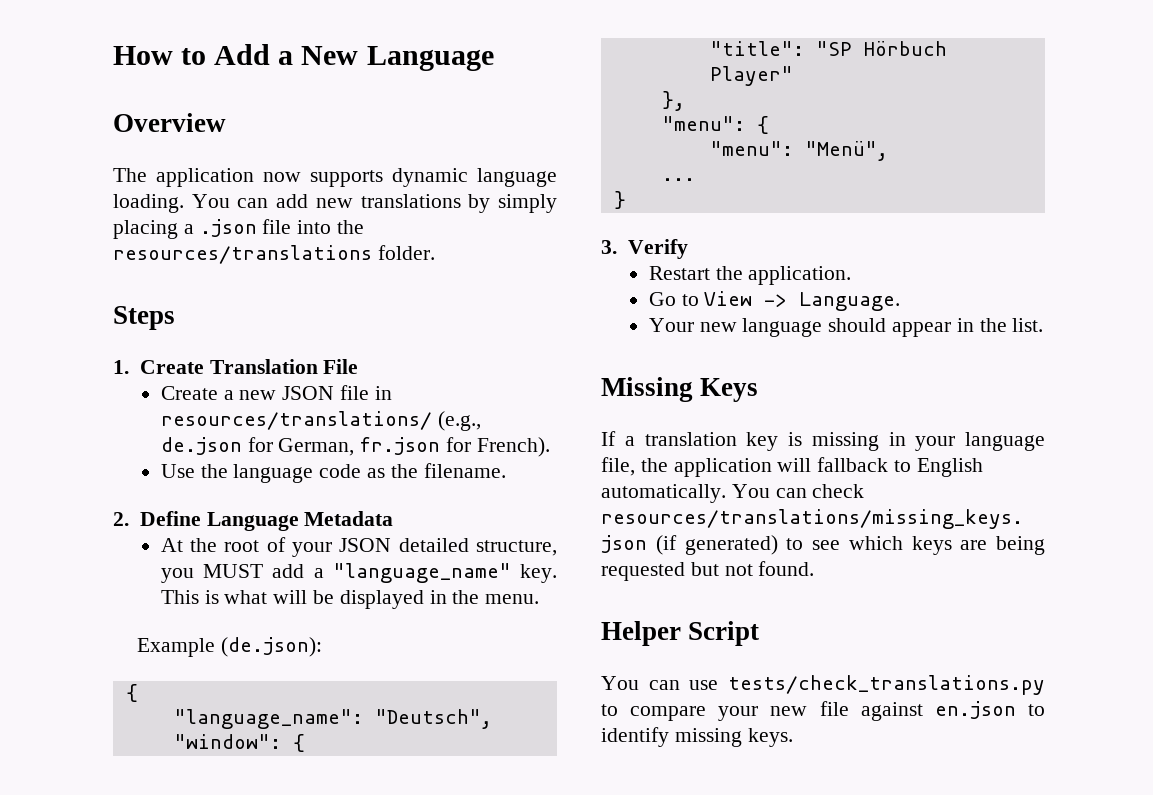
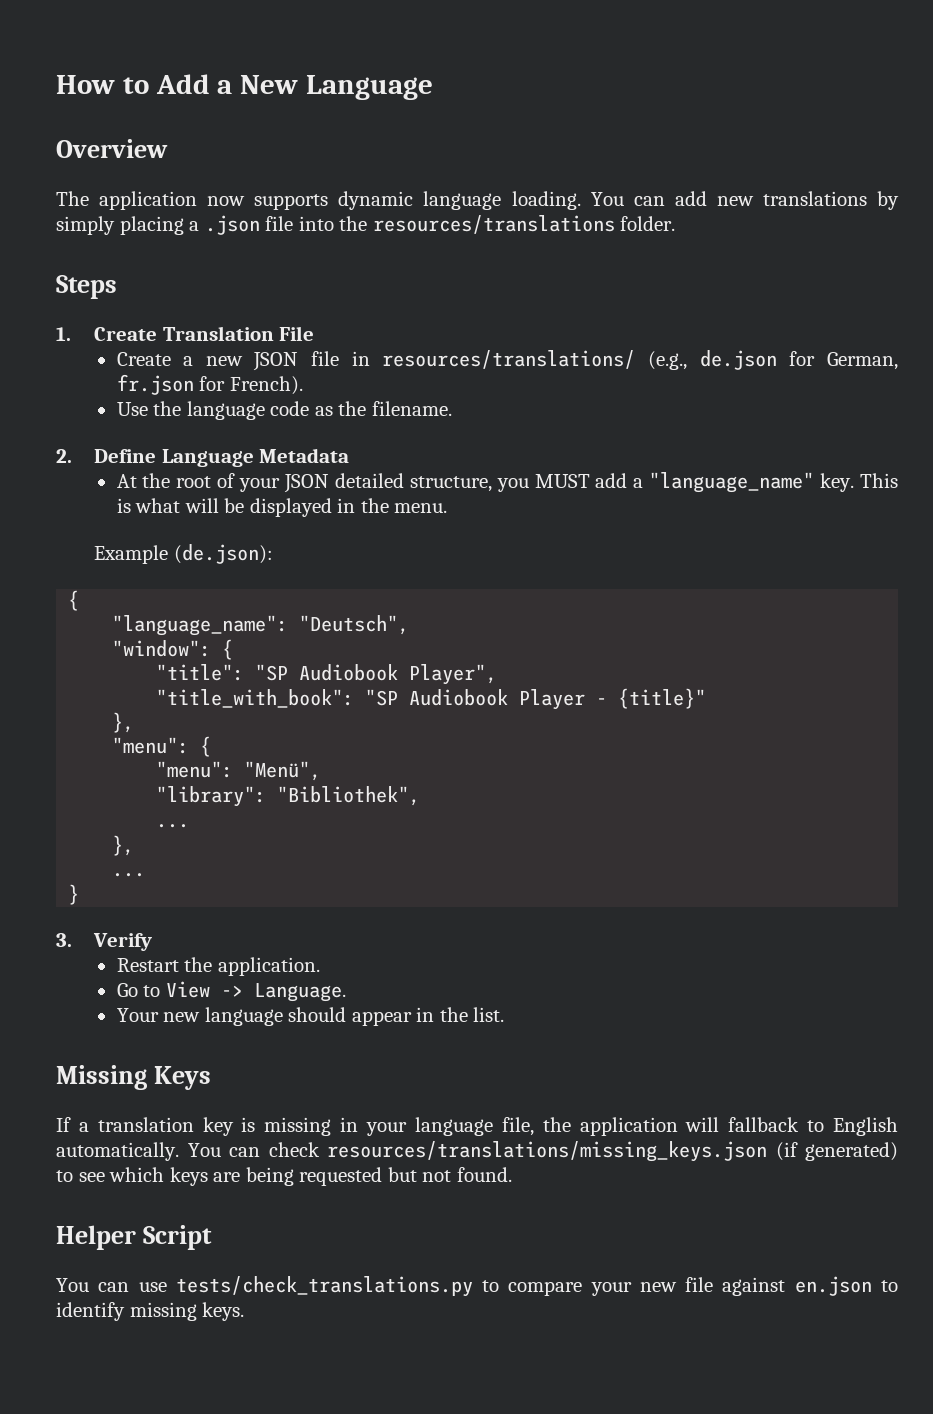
- "title": "SP Hörbuch Player"
+ "title": "SP Audiobook Player",
+ "title_with_book": "SP Audiobook Player - {title}"
+ "library": "Bibliothek",
+ ...
+ },

